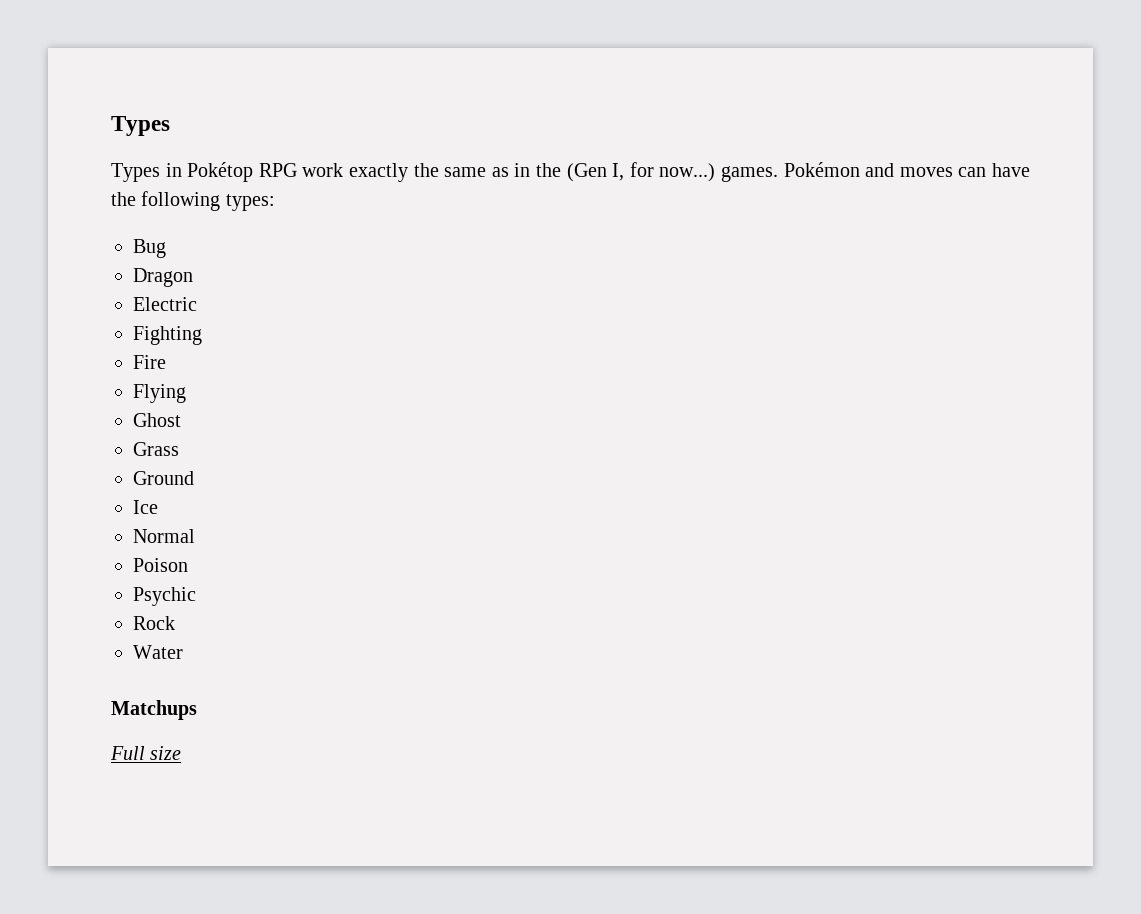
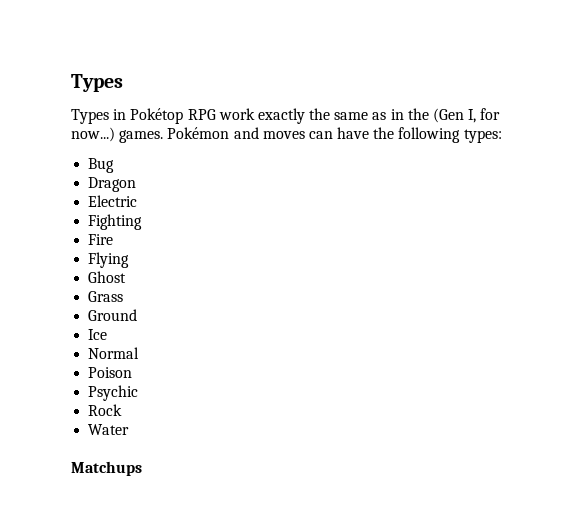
- Full size

